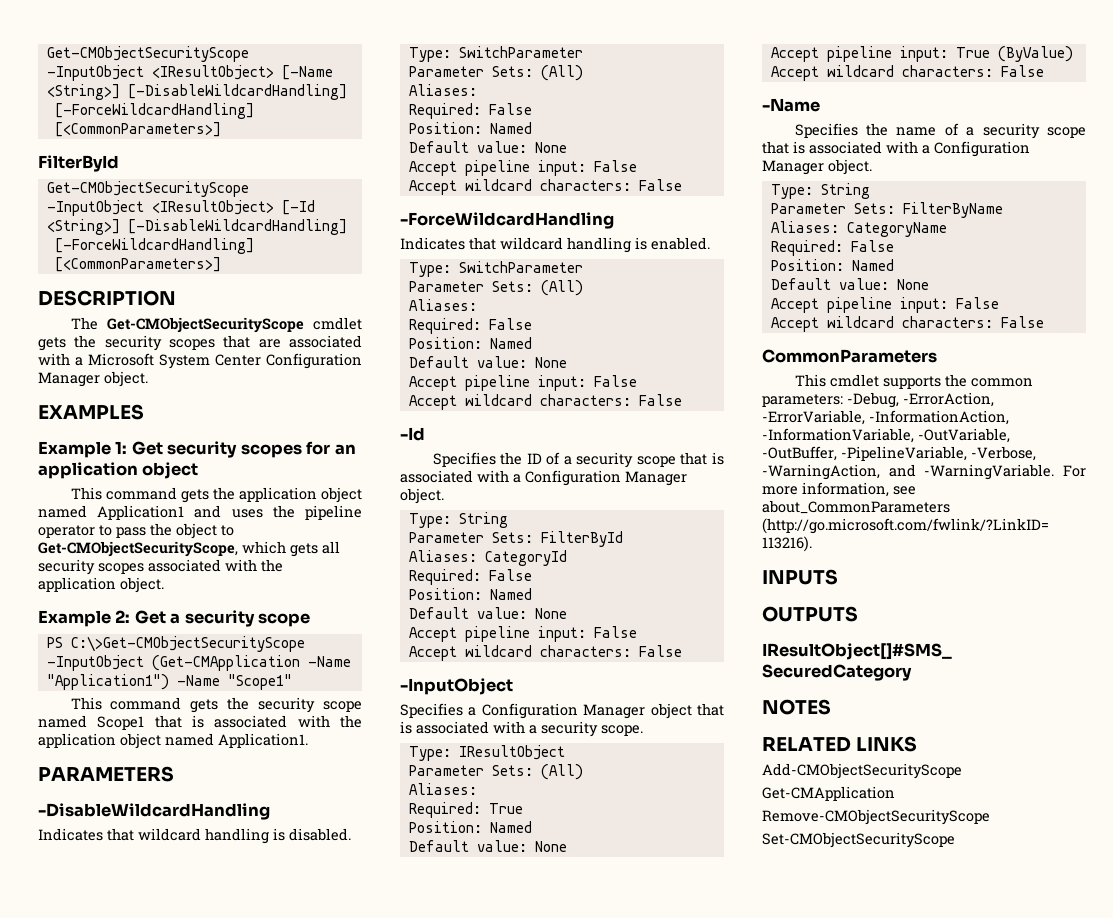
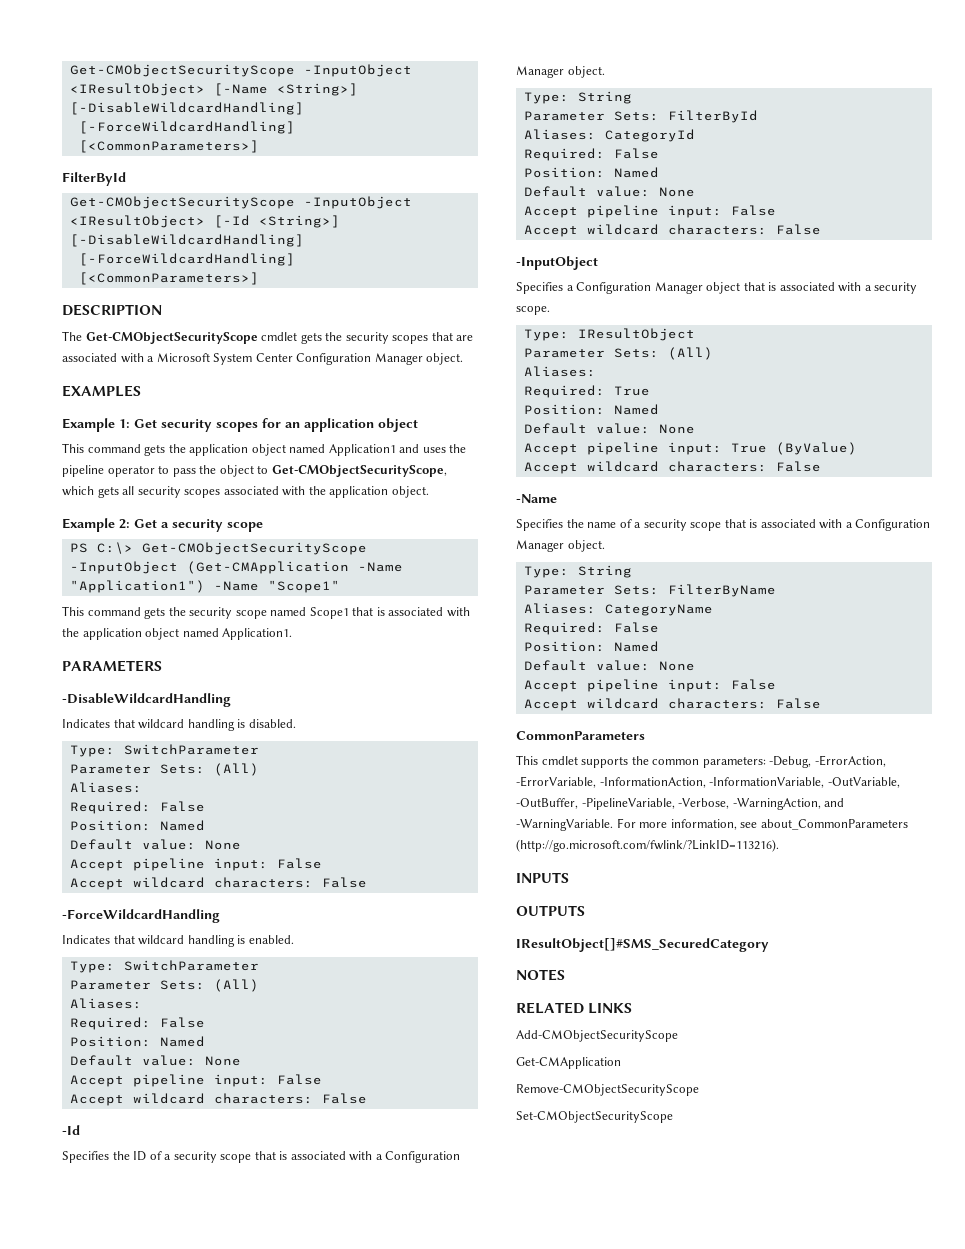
- PS C:\>Get-CMObjectSecurityScope -InputObject (Get-CMApplication -Name "Application1") -Name "Scope1"
+ PS C:\> Get-CMObjectSecurityScope -InputObject (Get-CMApplication -Name "Application1") -Name "Scope1"

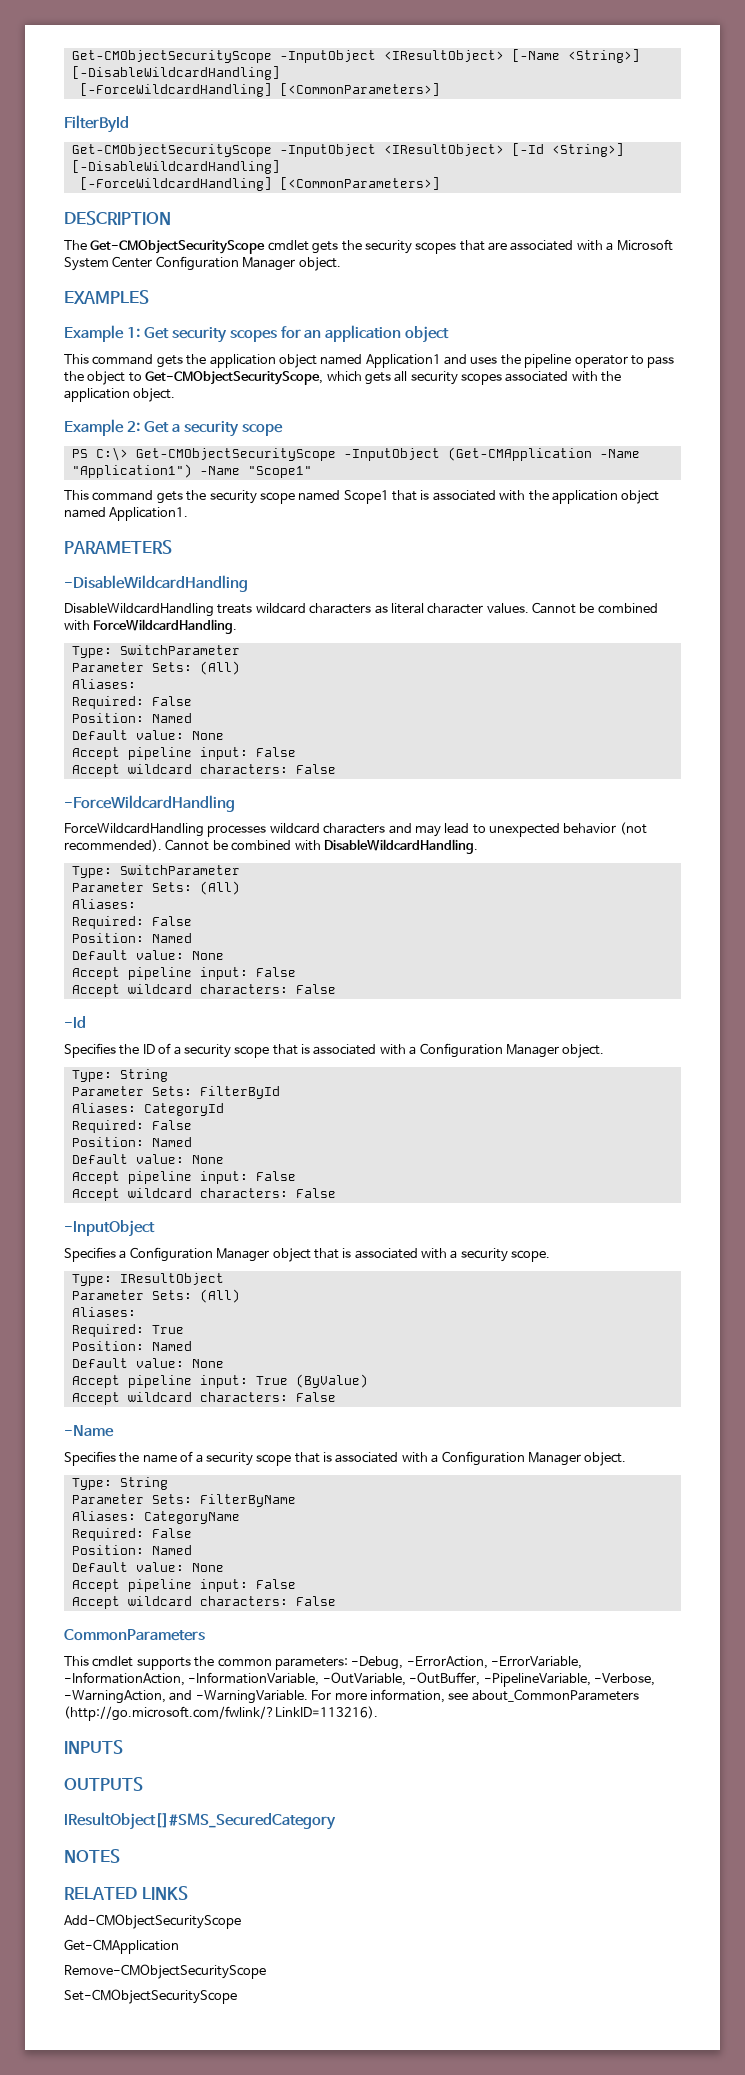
- Indicates that wildcard handling is disabled.
+ DisableWildcardHandling treats wildcard characters as literal character values. Cannot be combined with ForceWildcardHandling.
- Indicates that wildcard handling is enabled.
+ ForceWildcardHandling processes wildcard characters and may lead to unexpected behavior (not recommended). Cannot be combined with DisableWildcardHandling.

